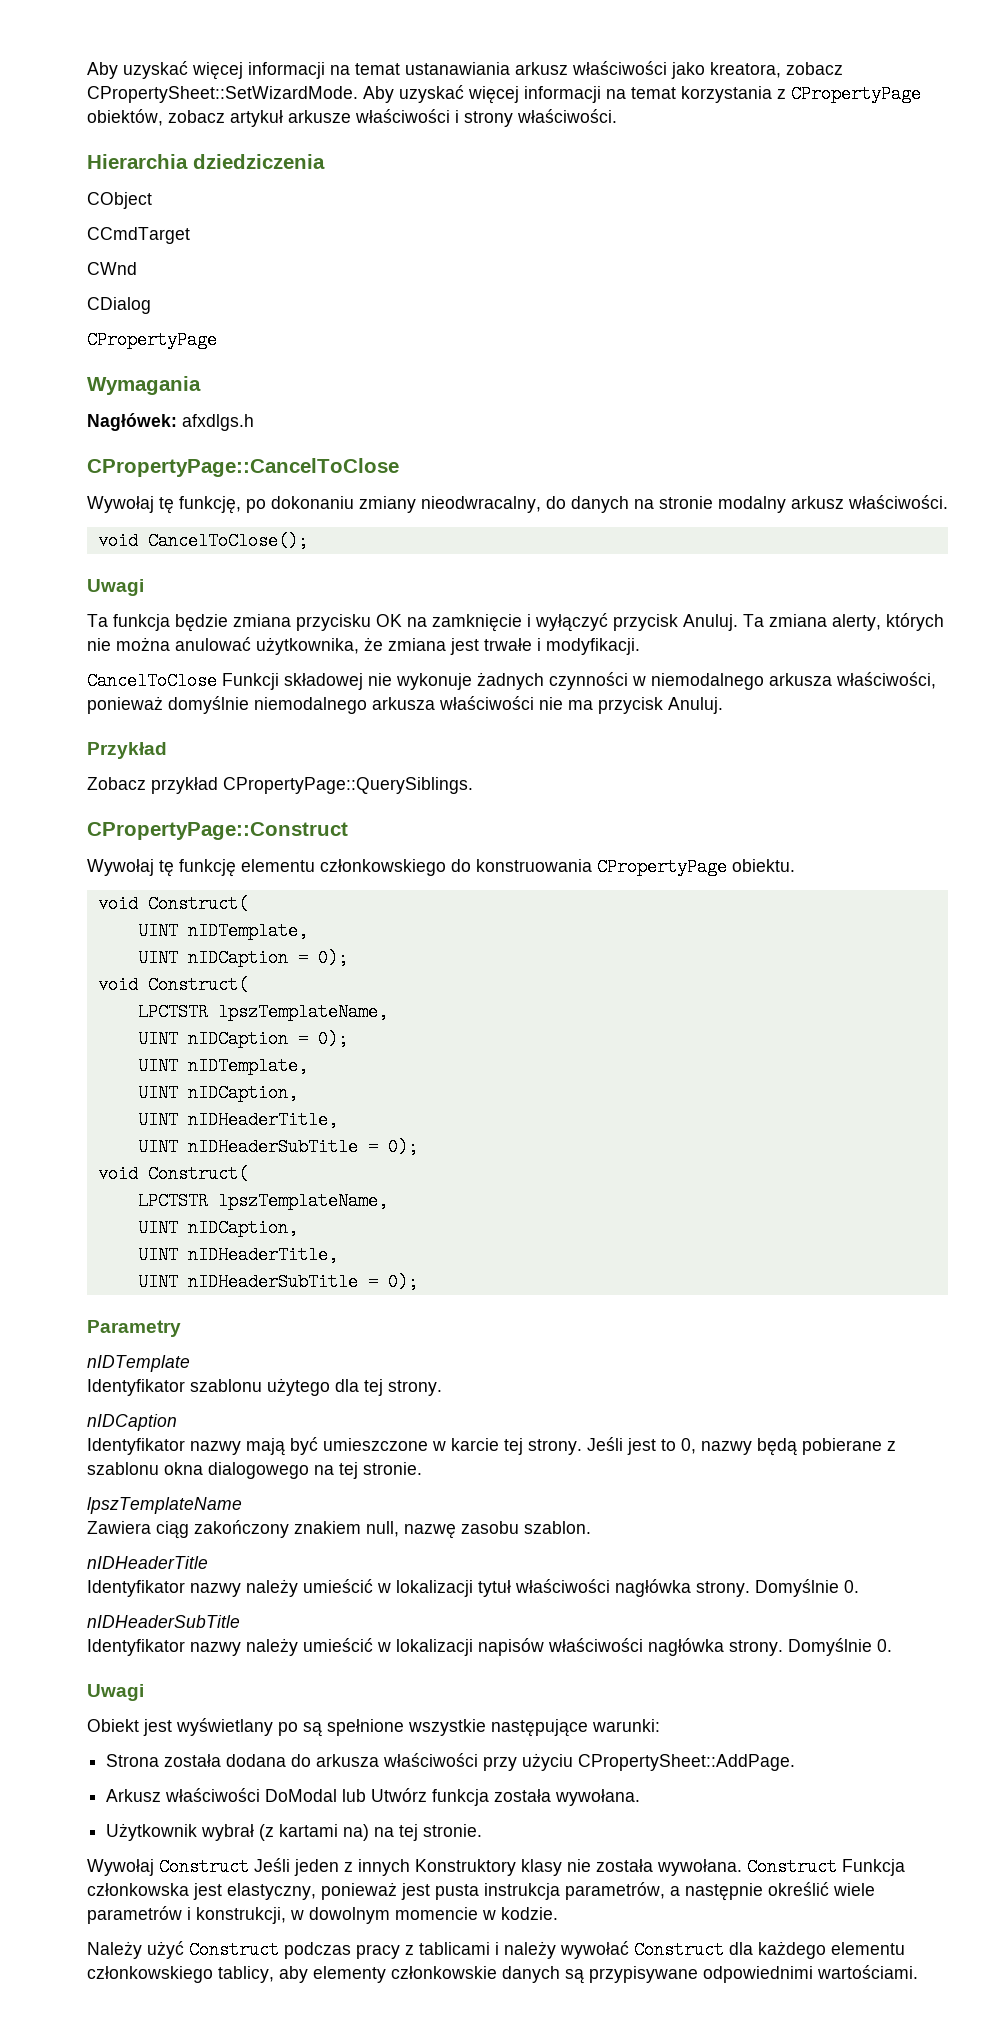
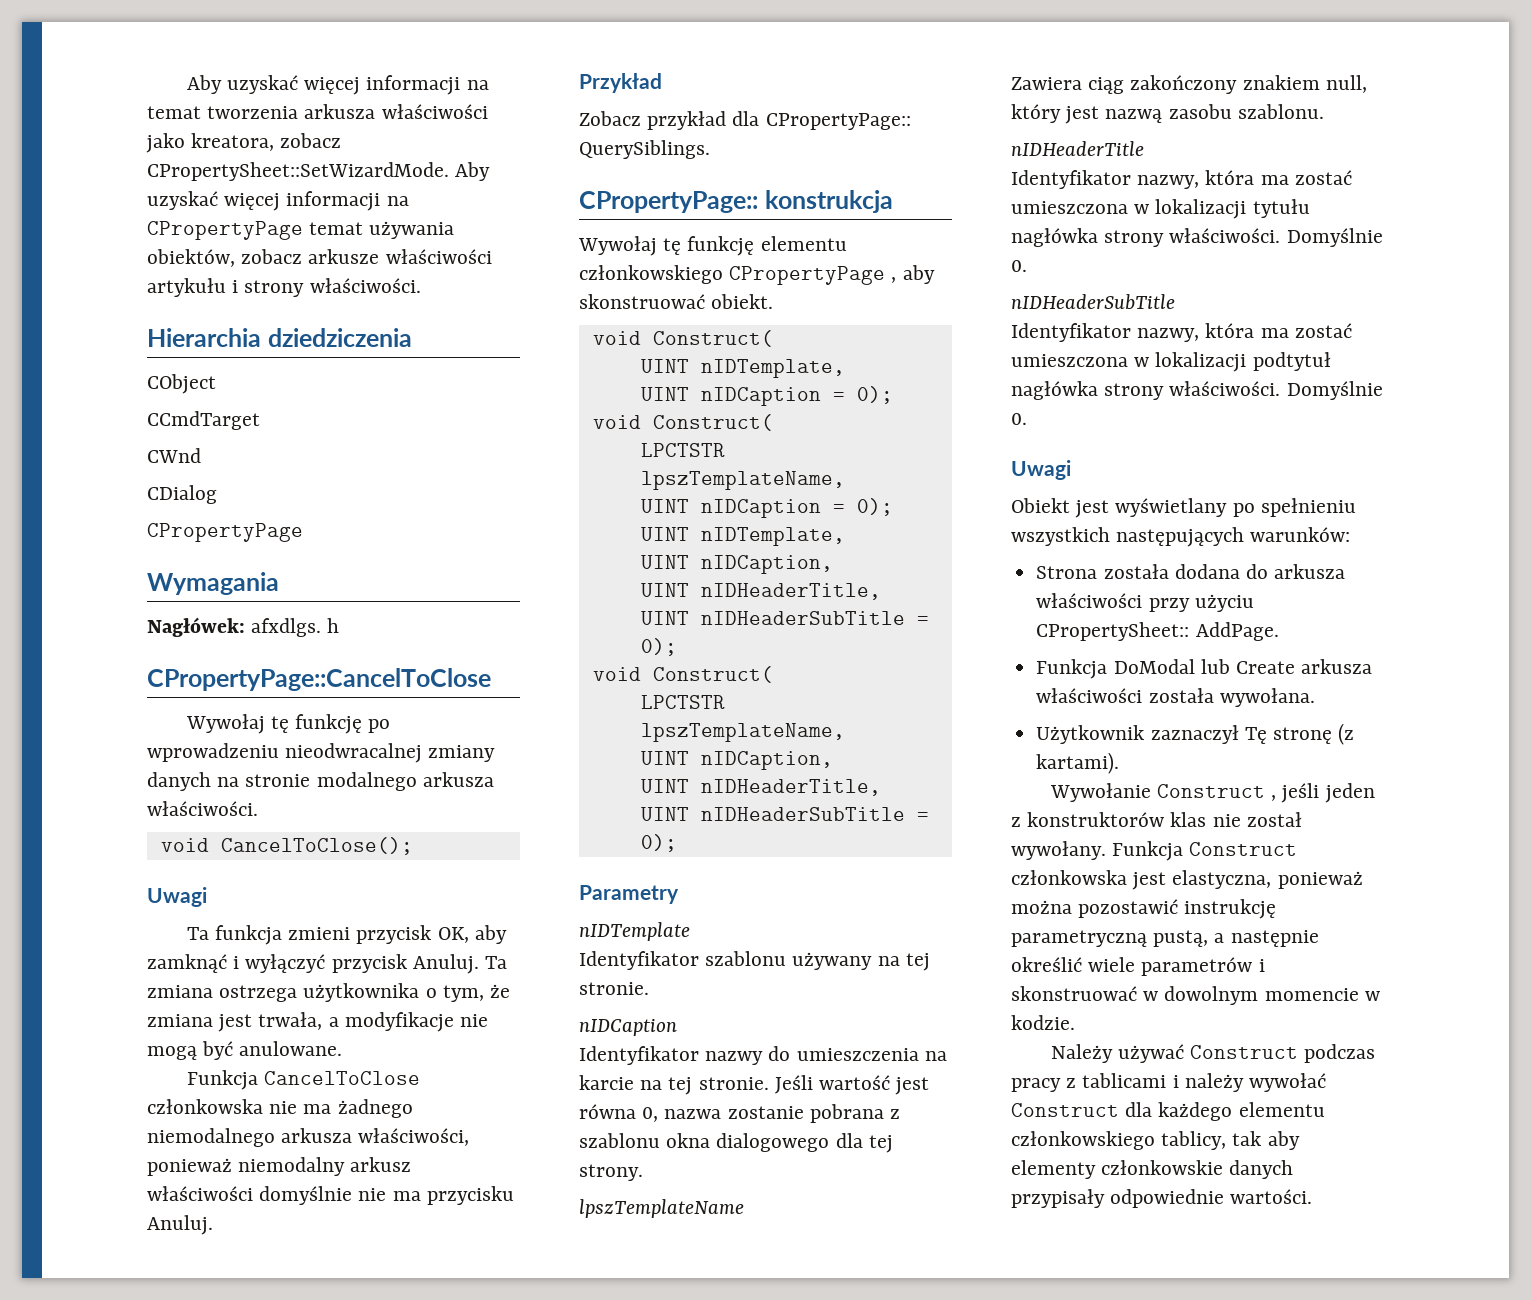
- Aby uzyskać więcej informacji na temat ustanawiania arkusz właściwości jako kreatora, zobacz CPropertySheet::SetWizardMode.
+ Aby uzyskać więcej informacji na temat tworzenia arkusza właściwości jako kreatora, zobacz CPropertySheet::SetWizardMode.
- Aby uzyskać więcej informacji na temat korzystania z CPropertyPage obiektów, zobacz artykuł arkusze właściwości i strony właściwości.
+ Aby uzyskać więcej informacji na CPropertyPage temat używania obiektów, zobacz arkusze właściwości artykułu i strony właściwości.
- Nagłówek: afxdlgs.h
+ Nagłówek: afxdlgs. h
- Wywołaj tę funkcję, po dokonaniu zmiany nieodwracalny, do danych na stronie modalny arkusz właściwości.
+ Wywołaj tę funkcję po wprowadzeniu nieodwracalnej zmiany danych na stronie modalnego arkusza właściwości.
- Ta funkcja będzie zmiana przycisku OK na zamknięcie i wyłączyć przycisk Anuluj.
+ Ta funkcja zmieni przycisk OK, aby zamknąć i wyłączyć przycisk Anuluj.
- Ta zmiana alerty, których nie można anulować użytkownika, że zmiana jest trwałe i modyfikacji.
- CancelToClose Funkcji składowej nie wykonuje żadnych czynności w niemodalnego arkusza właściwości, ponieważ domyślnie niemodalnego arkusza właściwości nie ma przycisk Anuluj.
+ Ta zmiana ostrzega użytkownika o tym, że zmiana jest trwała, a modyfikacje nie mogą być anulowane.
+ Funkcja CancelToClose członkowska nie ma żadnego niemodalnego arkusza właściwości, ponieważ niemodalny arkusz właściwości domyślnie nie ma przycisku Anuluj.
- Zobacz przykład CPropertyPage::QuerySiblings.
- CPropertyPage::Construct
+ Zobacz przykład dla CPropertyPage:: QuerySiblings.
+ CPropertyPage:: konstrukcja
- Wywołaj tę funkcję elementu członkowskiego do konstruowania CPropertyPage obiektu.
+ Wywołaj tę funkcję elementu członkowskiego CPropertyPage , aby skonstruować obiekt.
- Identyfikator szablonu użytego dla tej strony.
+ Identyfikator szablonu używany na tej stronie.
- Identyfikator nazwy mają być umieszczone w karcie tej strony. Jeśli jest to 0, nazwy będą pobierane z szablonu okna dialogowego na tej stronie.
+ Identyfikator nazwy do umieszczenia na karcie na tej stronie. Jeśli wartość jest równa 0, nazwa zostanie pobrana z szablonu okna dialogowego dla tej strony.
- Zawiera ciąg zakończony znakiem null, nazwę zasobu szablon.
+ Zawiera ciąg zakończony znakiem null, który jest nazwą zasobu szablonu.
  nIDHeaderTitle
- Identyfikator nazwy należy umieścić w lokalizacji tytuł właściwości nagłówka strony. Domyślnie 0.
+ Identyfikator nazwy, która ma zostać umieszczona w lokalizacji tytułu nagłówka strony właściwości. Domyślnie 0.
  nIDHeaderSubTitle
- Identyfikator nazwy należy umieścić w lokalizacji napisów właściwości nagłówka strony.
+ Identyfikator nazwy, która ma zostać umieszczona w lokalizacji podtytuł nagłówka strony właściwości.
- Obiekt jest wyświetlany po są spełnione wszystkie następujące warunki:
+ Obiekt jest wyświetlany po spełnieniu wszystkich następujących warunków:
- Strona została dodana do arkusza właściwości przy użyciu CPropertySheet::AddPage.
- Arkusz właściwości DoModal lub Utwórz funkcja została wywołana.
- Użytkownik wybrał (z kartami na) na tej stronie.
- Wywołaj Construct Jeśli jeden z innych Konstruktory klasy nie została wywołana. Construct Funkcja członkowska jest elastyczny, ponieważ jest pusta instrukcja parametrów, a następnie określić wiele parametrów i konstrukcji, w dowolnym momencie w kodzie.
+ Strona została dodana do arkusza właściwości przy użyciu CPropertySheet:: AddPage.
+ Funkcja DoModal lub Create arkusza właściwości została wywołana.
+ Użytkownik zaznaczył Tę stronę (z kartami).
+ Wywołanie Construct , jeśli jeden z konstruktorów klas nie został wywołany. Funkcja Construct członkowska jest elastyczna, ponieważ można pozostawić instrukcję parametryczną pustą, a następnie określić wiele parametrów i skonstruować w dowolnym momencie w kodzie.
- Należy użyć Construct podczas pracy z tablicami i należy wywołać Construct dla każdego elementu członkowskiego tablicy, aby elementy członkowskie danych są przypisywane odpowiednimi wartościami.
+ Należy używać Construct podczas pracy z tablicami i należy wywołać Construct dla każdego elementu członkowskiego tablicy, tak aby elementy członkowskie danych przypisały odpowiednie wartości.

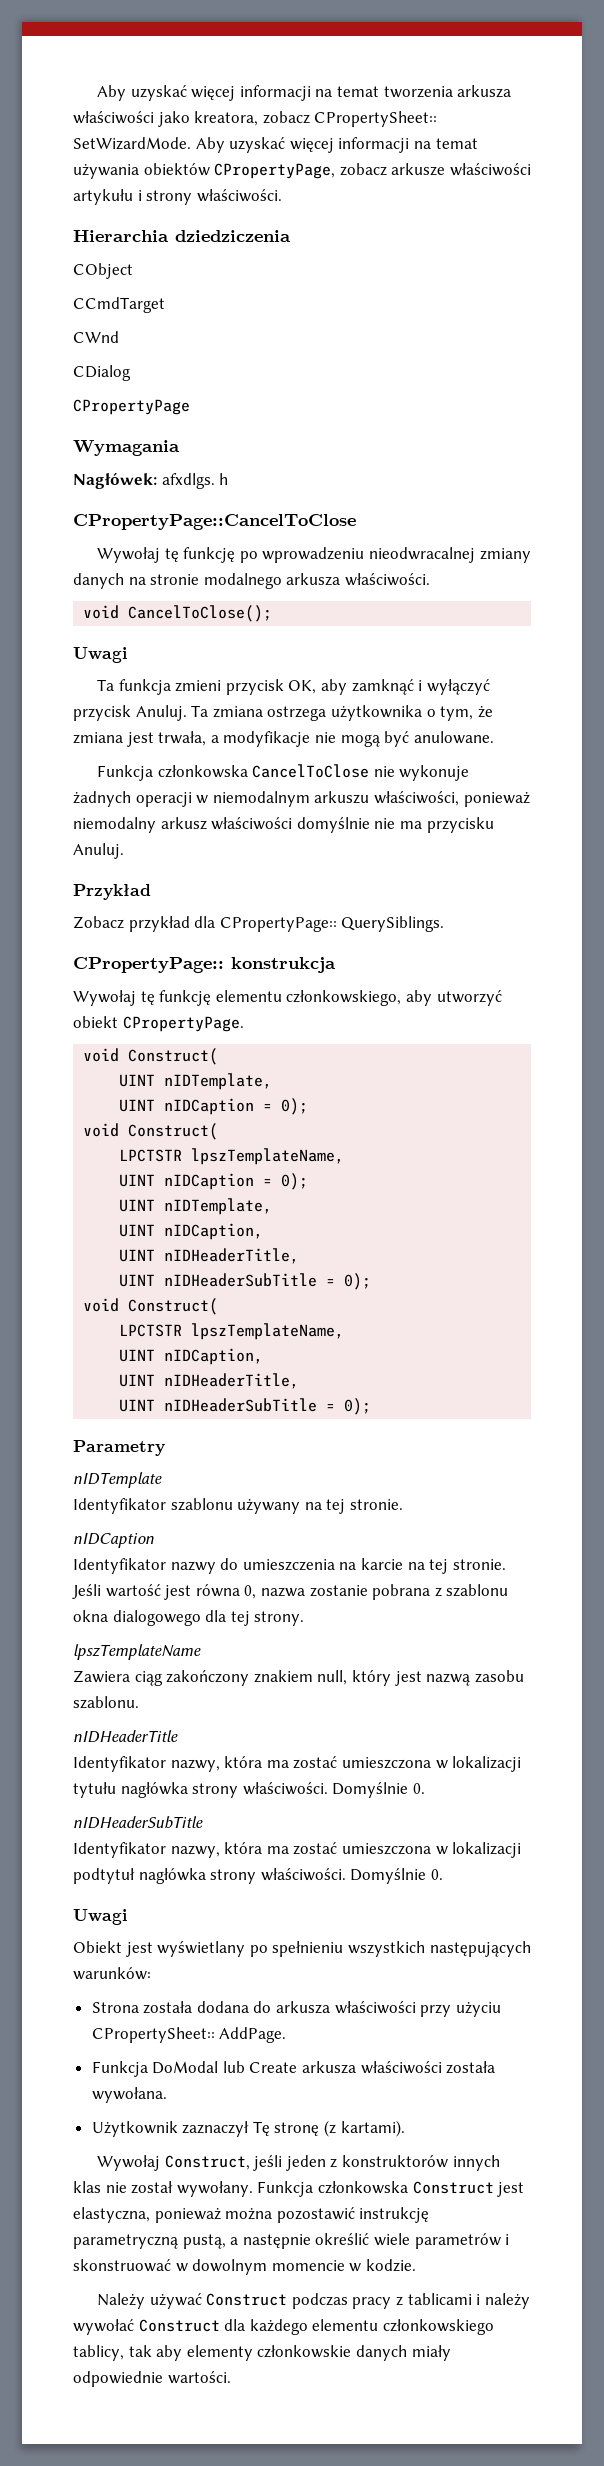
- Aby uzyskać więcej informacji na temat tworzenia arkusza właściwości jako kreatora, zobacz CPropertySheet::SetWizardMode. Aby uzyskać więcej informacji na CPropertyPage temat używania obiektów, zobacz arkusze właściwości artykułu i strony właściwości.
+ Aby uzyskać więcej informacji na temat tworzenia arkusza właściwości jako kreatora, zobacz CPropertySheet:: SetWizardMode. Aby uzyskać więcej informacji na temat używania obiektów CPropertyPage, zobacz arkusze właściwości artykułu i strony właściwości.
- Funkcja CancelToClose członkowska nie ma żadnego niemodalnego arkusza właściwości, ponieważ niemodalny arkusz właściwości domyślnie nie ma przycisku Anuluj.
+ Funkcja członkowska CancelToClose nie wykonuje żadnych operacji w niemodalnym arkuszu właściwości, ponieważ niemodalny arkusz właściwości domyślnie nie ma przycisku Anuluj.
- Wywołaj tę funkcję elementu członkowskiego CPropertyPage , aby skonstruować obiekt.
+ Wywołaj tę funkcję elementu członkowskiego, aby utworzyć obiekt CPropertyPage.
- Wywołanie Construct , jeśli jeden z konstruktorów klas nie został wywołany.
+ Wywołaj Construct, jeśli jeden z konstruktorów innych klas nie został wywołany.
- Funkcja Construct członkowska jest elastyczna, ponieważ można pozostawić instrukcję parametryczną pustą, a następnie określić wiele parametrów i skonstruować w dowolnym momencie w kodzie.
+ Funkcja członkowska Construct jest elastyczna, ponieważ można pozostawić instrukcję parametryczną pustą, a następnie określić wiele parametrów i skonstruować w dowolnym momencie w kodzie.
- Należy używać Construct podczas pracy z tablicami i należy wywołać Construct dla każdego elementu członkowskiego tablicy, tak aby elementy członkowskie danych przypisały odpowiednie wartości.
+ Należy używać Construct podczas pracy z tablicami i należy wywołać Construct dla każdego elementu członkowskiego tablicy, tak aby elementy członkowskie danych miały odpowiednie wartości.

